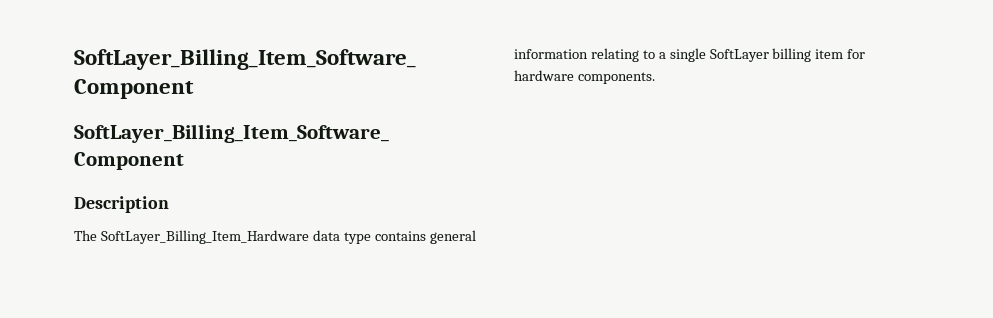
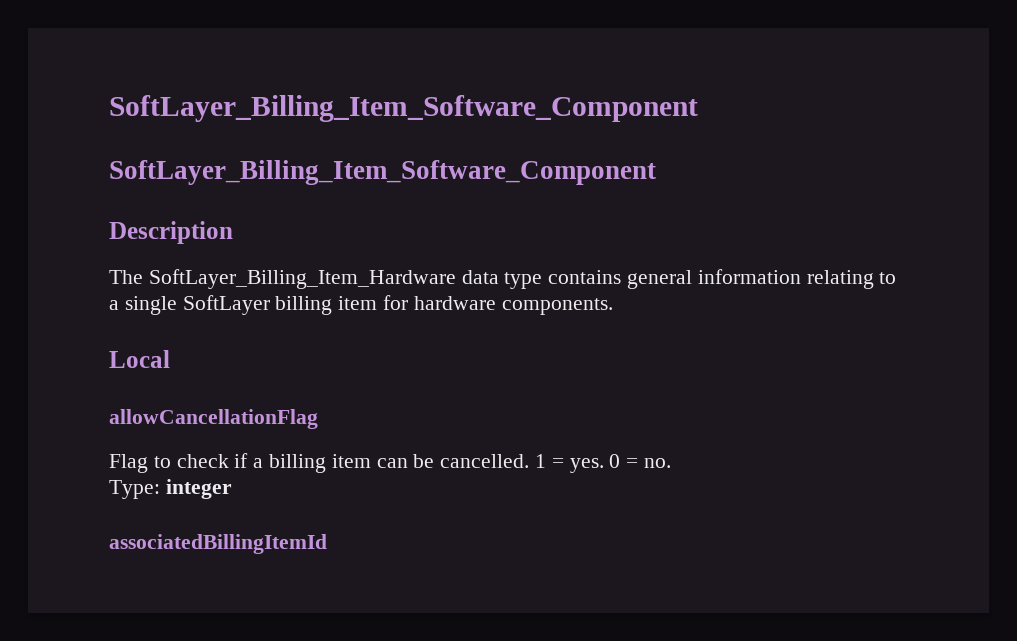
+ Local
+ allowCancellationFlag
+ Flag to check if a billing item can be cancelled. 1 = yes. 0 = no.
+ Type: integer
+ associatedBillingItemId

